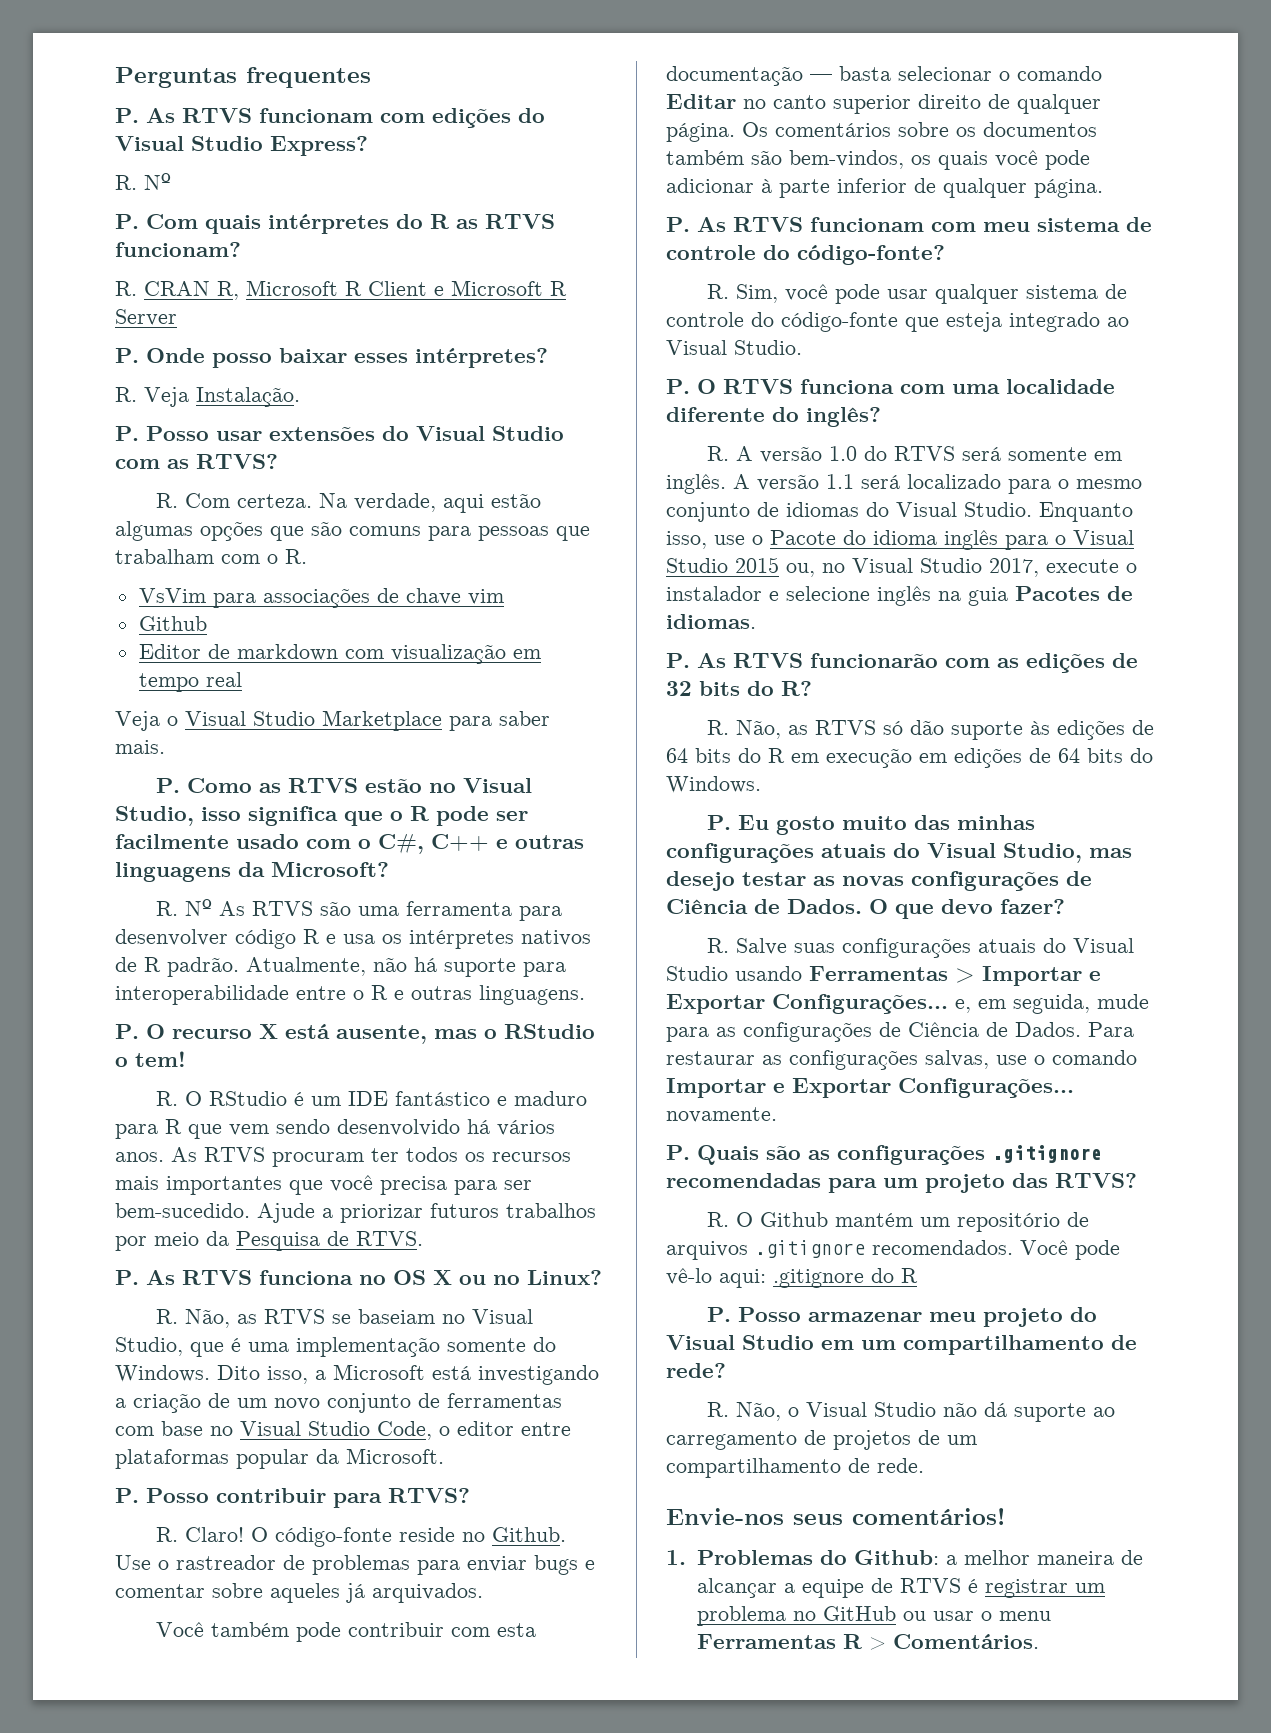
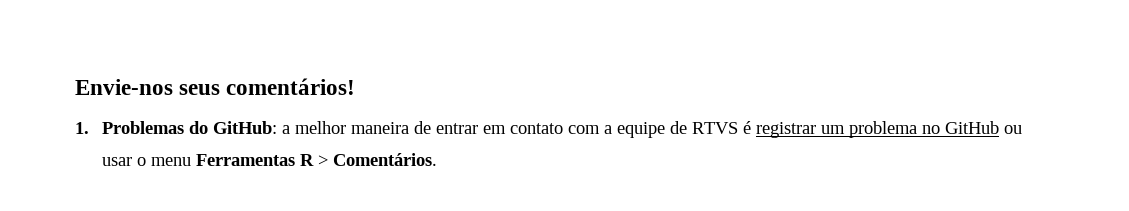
- Perguntas frequentes
- P. As RTVS funcionam com edições do Visual Studio Express?
- R. Nº
- P. Com quais intérpretes do R as RTVS funcionam?
- R. CRAN R, Microsoft R Client e Microsoft R Server
- P. Onde posso baixar esses intérpretes?
- R. Veja Instalação.
- P. Posso usar extensões do Visual Studio com as RTVS?
- R. Com certeza. Na verdade, aqui estão algumas opções que são comuns para pessoas que trabalham com o R.
- VsVim para associações de chave vim
- Github
- Editor de markdown com visualização em tempo real
- Veja o Visual Studio Marketplace para saber mais.
- P. Como as RTVS estão no Visual Studio, isso significa que o R pode ser facilmente usado com o C#, C++ e outras linguagens da Microsoft?
- R. Nº As RTVS são uma ferramenta para desenvolver código R e usa os intérpretes nativos de R padrão. Atualmente, não há suporte para interoperabilidade entre o R e outras linguagens.
- P. O recurso X está ausente, mas o RStudio o tem!
- R. O RStudio é um IDE fantástico e maduro para R que vem sendo desenvolvido há vários anos. As RTVS procuram ter todos os recursos mais importantes que você precisa para ser bem-sucedido. Ajude a priorizar futuros trabalhos por meio da Pesquisa de RTVS.
- P. As RTVS funciona no OS X ou no Linux?
- R. Não, as RTVS se baseiam no Visual Studio, que é uma implementação somente do Windows. Dito isso, a Microsoft está investigando a criação de um novo conjunto de ferramentas com base no Visual Studio Code, o editor entre plataformas popular da Microsoft.
- P. Posso contribuir para RTVS?
- R. Claro! O código-fonte reside no Github. Use o rastreador de problemas para enviar bugs e comentar sobre aqueles já arquivados.
- Você também pode contribuir com esta documentação — basta selecionar o comando Editar no canto superior direito de qualquer página. Os comentários sobre os documentos também são bem-vindos, os quais você pode adicionar à parte inferior de qualquer página.
- P. As RTVS funcionam com meu sistema de controle do código-fonte?
- R. Sim, você pode usar qualquer sistema de controle do código-fonte que esteja integrado ao Visual Studio.
- P. O RTVS funciona com uma localidade diferente do inglês?
- R. A versão 1.0 do RTVS será somente em inglês. A versão 1.1 será localizado para o mesmo conjunto de idiomas do Visual Studio. Enquanto isso, use o Pacote do idioma inglês para o Visual Studio 2015 ou, no Visual Studio 2017, execute o instalador e selecione inglês na guia Pacotes de idiomas.
- P. As RTVS funcionarão com as edições de 32 bits do R?
- R. Não, as RTVS só dão suporte às edições de 64 bits do R em execução em edições de 64 bits do Windows.
- P. Eu gosto muito das minhas configurações atuais do Visual Studio, mas desejo testar as novas configurações de Ciência de Dados. O que devo fazer?
- R. Salve suas configurações atuais do Visual Studio usando Ferramentas > Importar e Exportar Configurações... e, em seguida, mude para as configurações de Ciência de Dados. Para restaurar as configurações salvas, use o comando Importar e Exportar Configurações... novamente.
- P. Quais são as configurações .gitignore recomendadas para um projeto das RTVS?
- R. O Github mantém um repositório de arquivos .gitignore recomendados. Você pode vê-lo aqui: .gitignore do R
- P. Posso armazenar meu projeto do Visual Studio em um compartilhamento de rede?
- R. Não, o Visual Studio não dá suporte ao carregamento de projetos de um compartilhamento de rede.
- 1. Problemas do Github: a melhor maneira de alcançar a equipe de RTVS é registrar um problema no GitHub ou usar o menu Ferramentas R > Comentários.
+ 1. Problemas do GitHub: a melhor maneira de entrar em contato com a equipe de RTVS é registrar um problema no GitHub ou usar o menu Ferramentas R > Comentários.

